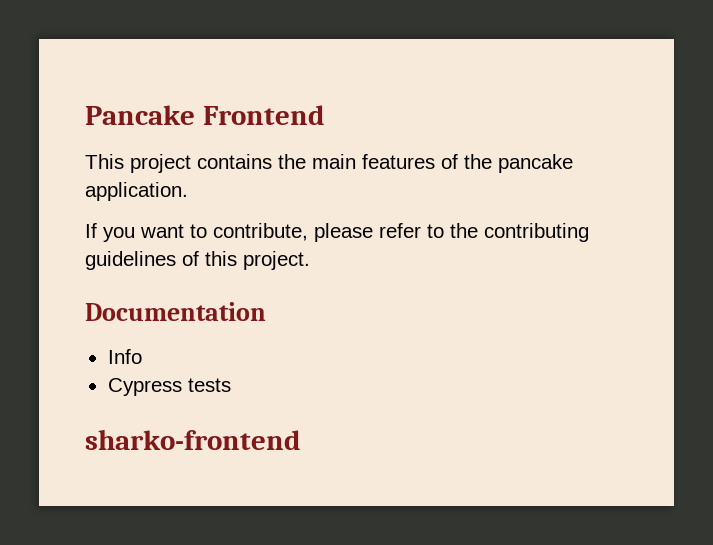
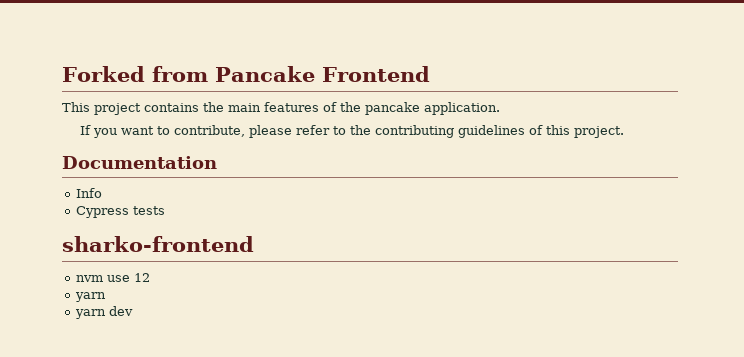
- Pancake Frontend
+ Forked from Pancake Frontend
+ nvm use 12
+ yarn
+ yarn dev

